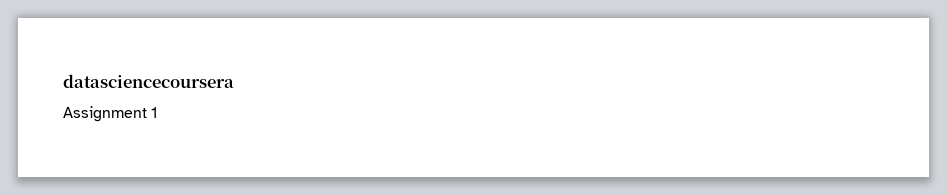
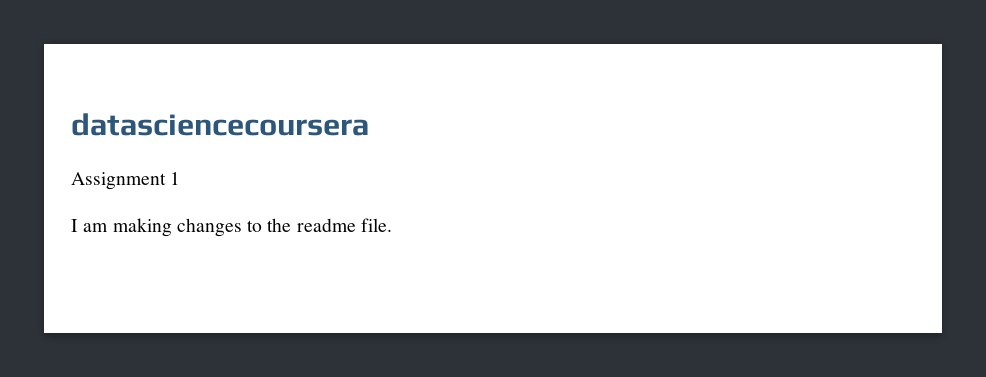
+ I am making changes to the readme file.

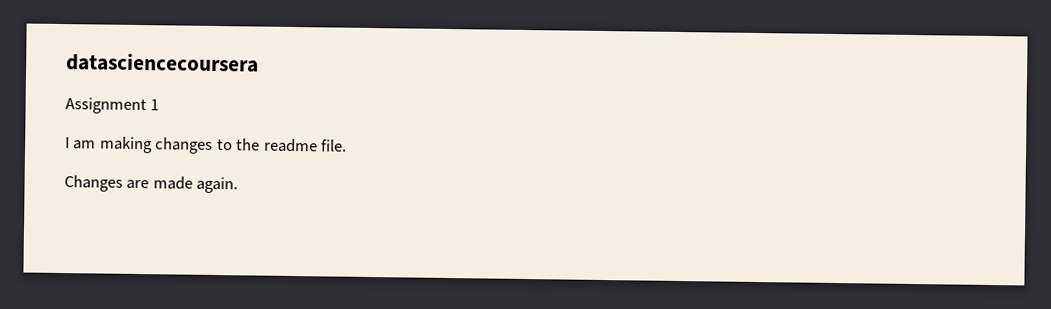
+ Changes are made again.

